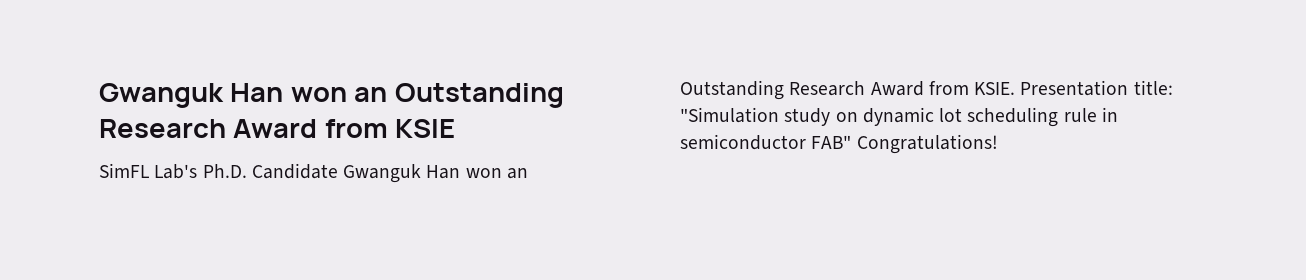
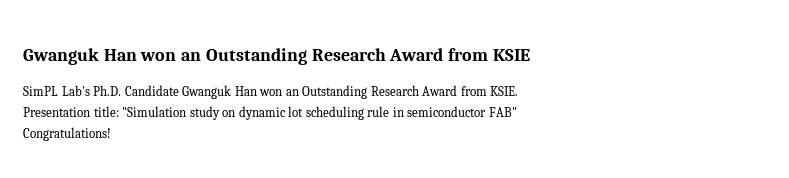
- SimFL Lab's Ph.D. Candidate Gwanguk Han won an Outstanding Research Award from KSIE. Presentation title: "Simulation study on dynamic lot scheduling rule in semiconductor FAB" Congratulations!
+ SimPL Lab's Ph.D. Candidate Gwanguk Han won an Outstanding Research Award from KSIE.
+ Presentation title: "Simulation study on dynamic lot scheduling rule in semiconductor FAB"
+ Congratulations!

